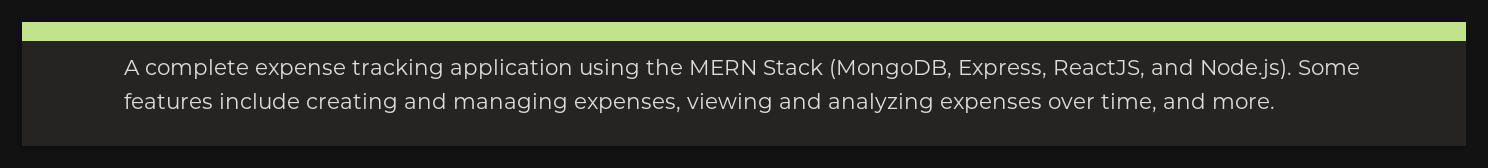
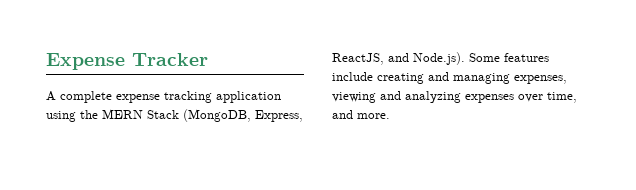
+ Expense Tracker

